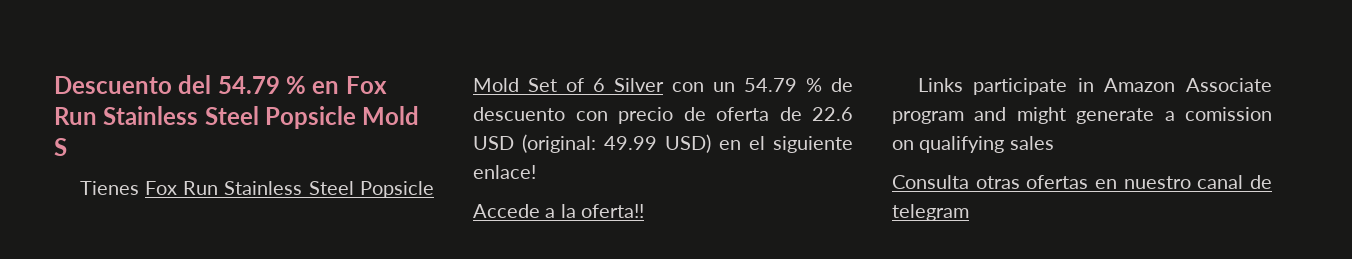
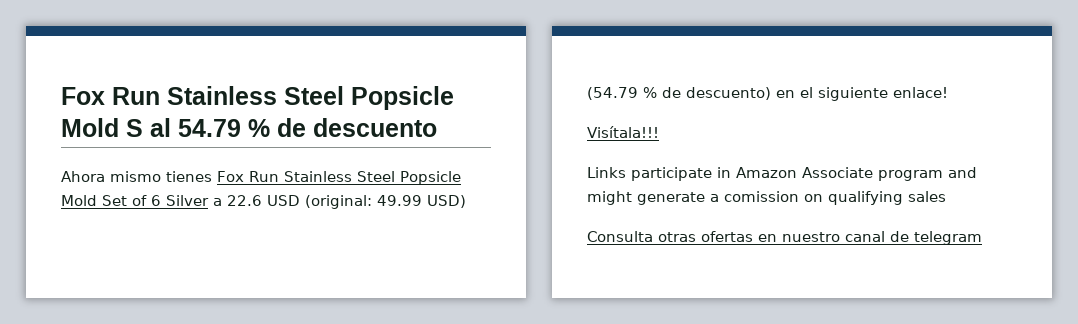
- Descuento del 54.79 % en Fox Run Stainless Steel Popsicle Mold S
- Tienes Fox Run Stainless Steel Popsicle Mold Set of 6 Silver con un 54.79 % de descuento con precio de oferta de 22.6 USD (original: 49.99 USD) en el siguiente enlace!
+ Fox Run Stainless Steel Popsicle Mold S al 54.79 % de descuento
+ Ahora mismo tienes Fox Run Stainless Steel Popsicle Mold Set of 6 Silver a 22.6 USD (original: 49.99 USD) (54.79 % de descuento) en el siguiente enlace!
- Accede a la oferta!!
+ Visítala!!!

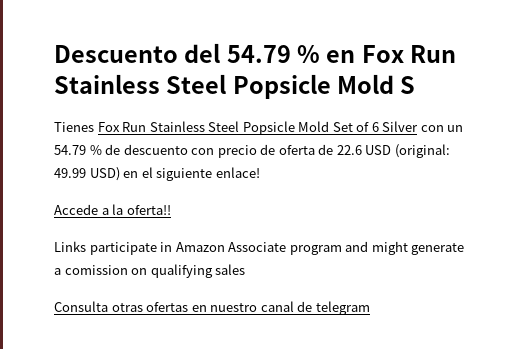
- Fox Run Stainless Steel Popsicle Mold S al 54.79 % de descuento
- Ahora mismo tienes Fox Run Stainless Steel Popsicle Mold Set of 6 Silver a 22.6 USD (original: 49.99 USD) (54.79 % de descuento) en el siguiente enlace!
+ Descuento del 54.79 % en Fox Run Stainless Steel Popsicle Mold S
+ Tienes Fox Run Stainless Steel Popsicle Mold Set of 6 Silver con un 54.79 % de descuento con precio de oferta de 22.6 USD (original: 49.99 USD) en el siguiente enlace!
- Visítala!!!
+ Accede a la oferta!!

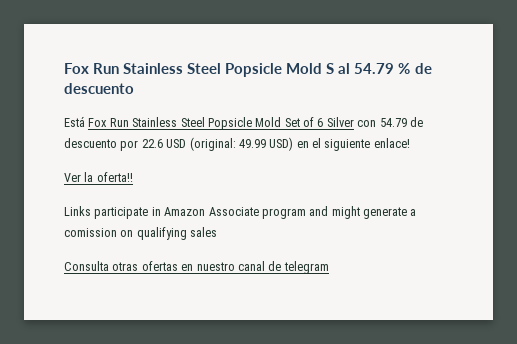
- Descuento del 54.79 % en Fox Run Stainless Steel Popsicle Mold S
- Tienes Fox Run Stainless Steel Popsicle Mold Set of 6 Silver con un 54.79 % de descuento con precio de oferta de 22.6 USD (original: 49.99 USD) en el siguiente enlace!
+ Fox Run Stainless Steel Popsicle Mold S al 54.79 % de descuento
+ Está Fox Run Stainless Steel Popsicle Mold Set of 6 Silver con 54.79 de descuento por 22.6 USD (original: 49.99 USD) en el siguiente enlace!
- Accede a la oferta!!
+ Ver la oferta!!

